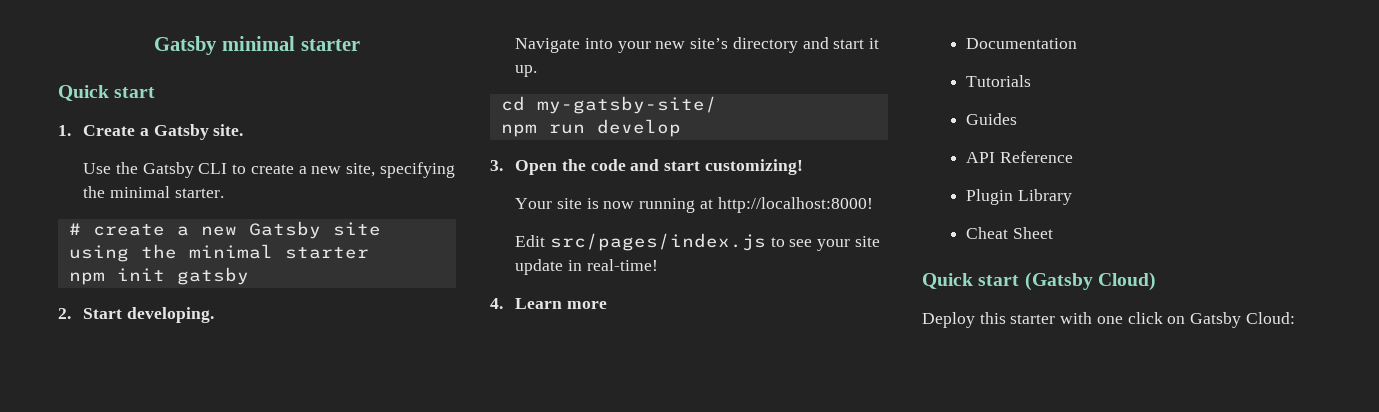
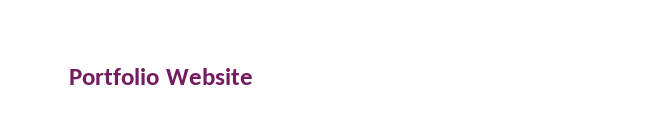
- Gatsby minimal starter
- Quick start
- 1. Create a Gatsby site.
- Use the Gatsby CLI to create a new site, specifying the minimal starter.
- # create a new Gatsby site using the minimal starter
- npm init gatsby
- 2. Start developing.
- Navigate into your new site’s directory and start it up.
- cd my-gatsby-site/
- npm run develop
- 3. Open the code and start customizing!
- Your site is now running at http://localhost:8000!
- Edit src/pages/index.js to see your site update in real-time!
- 4. Learn more
- Documentation
- Tutorials
- Guides
- API Reference
- Plugin Library
- Cheat Sheet
- Quick start (Gatsby Cloud)
- Deploy this starter with one click on Gatsby Cloud:
+ Portfolio Website

